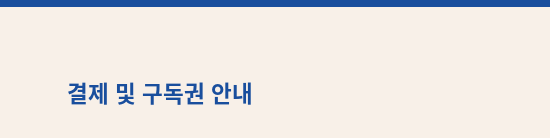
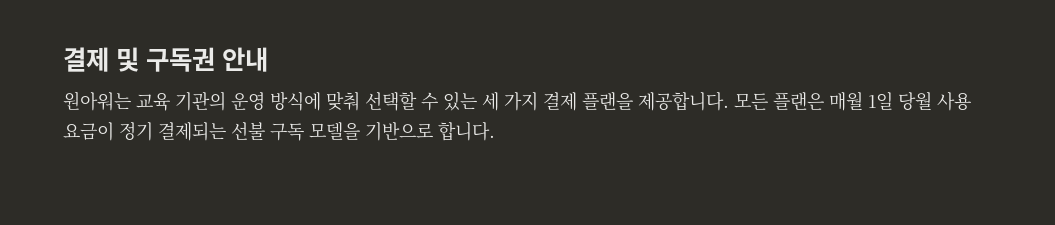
+ 원아워는 교육 기관의 운영 방식에 맞춰 선택할 수 있는 세 가지 결제 플랜을 제공합니다. 모든 플랜은 매월 1일 당월 사용 요금이 정기 결제되는 선불 구독 모델을 기반으로 합니다.

